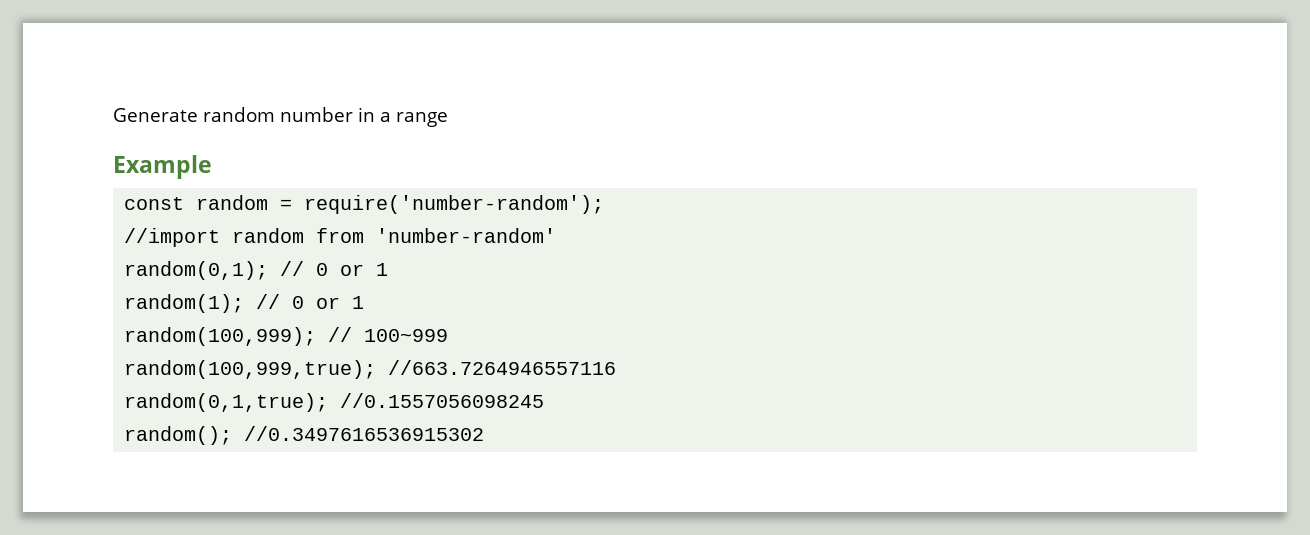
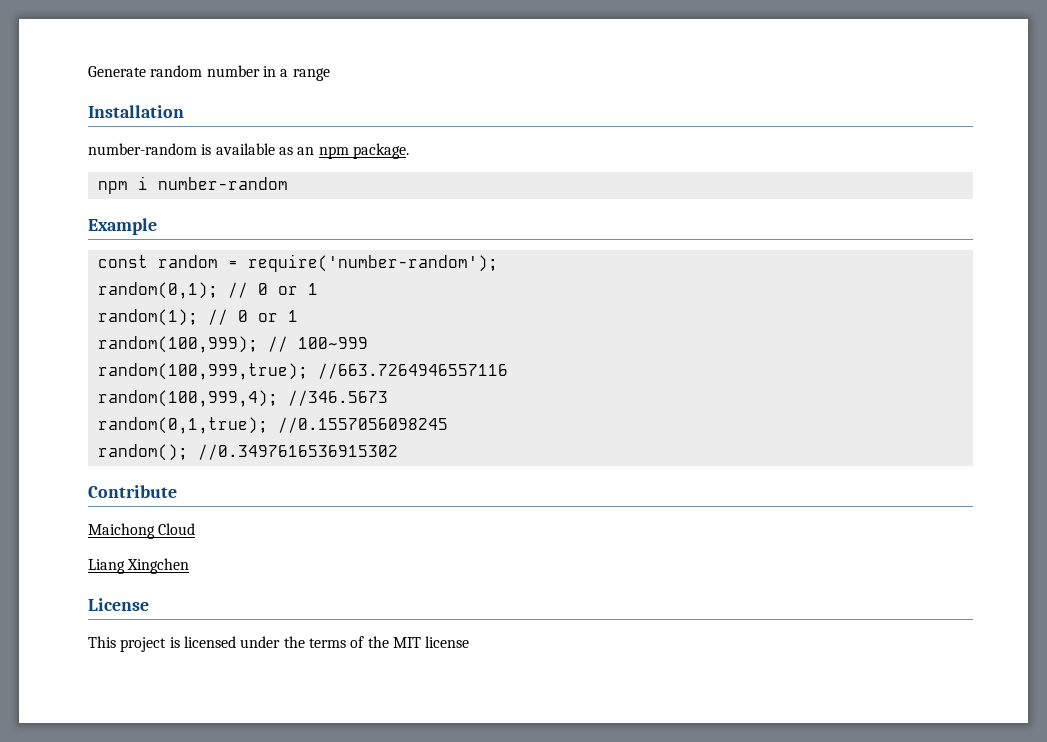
+ Installation
+ number-random is available as an npm package.
+ npm i number-random
- //import random from 'number-random'
+ random(100,999,4); //346.5673
+ Contribute
+ Maichong Cloud
+ Liang Xingchen
+ License
+ This project is licensed under the terms of the MIT license

